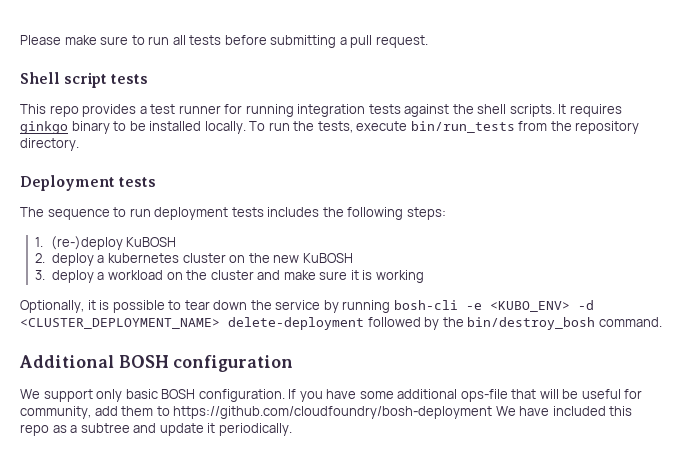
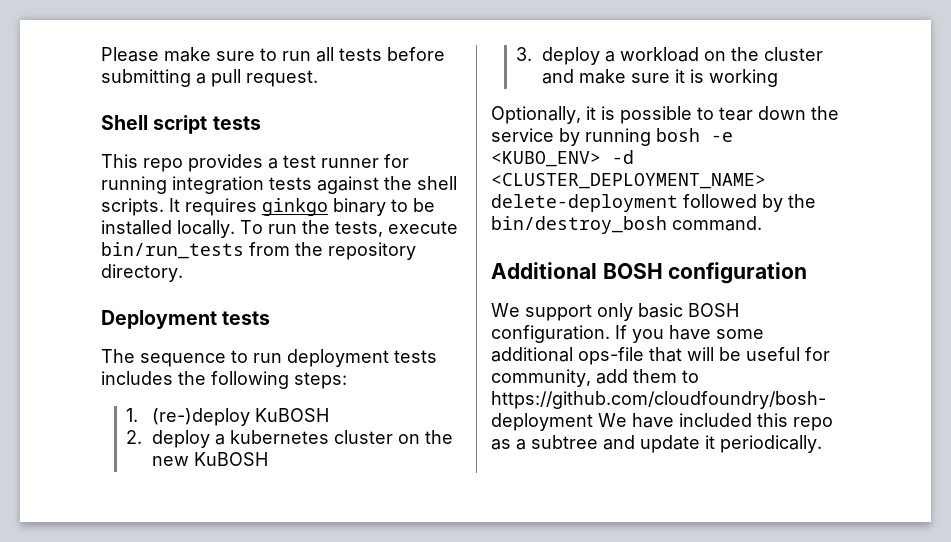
- Optionally, it is possible to tear down the service by running bosh-cli -e <KUBO_ENV> -d <CLUSTER_DEPLOYMENT_NAME> delete-deployment followed by the bin/destroy_bosh command.
+ Optionally, it is possible to tear down the service by running bosh -e <KUBO_ENV> -d <CLUSTER_DEPLOYMENT_NAME> delete-deployment followed by the bin/destroy_bosh command.

